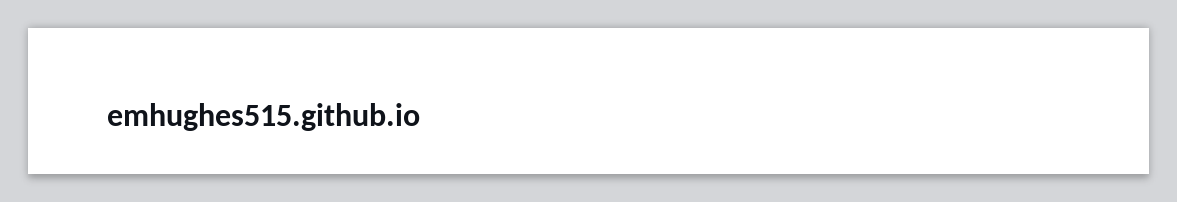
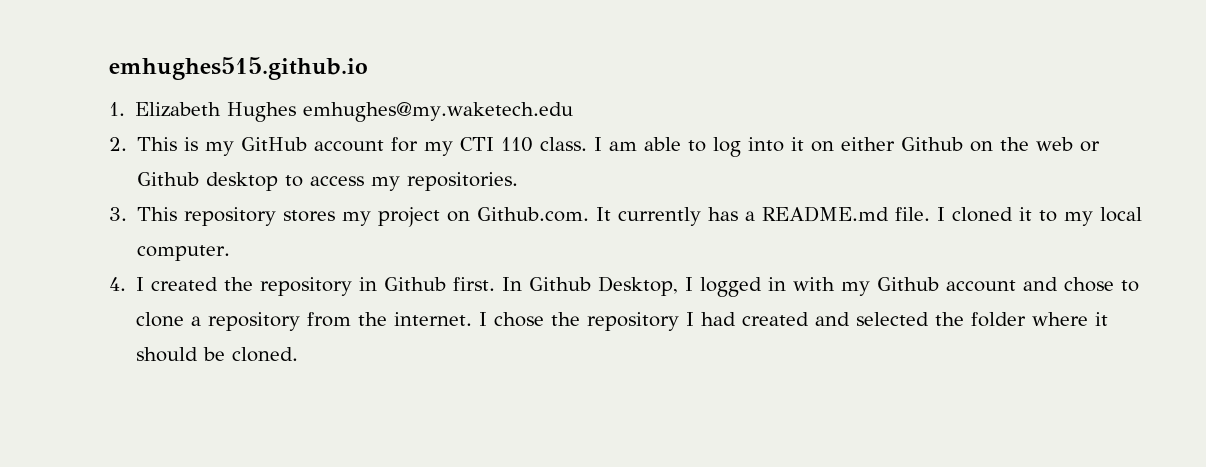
+ 1. Elizabeth Hughes emhughes@my.waketech.edu
+ 2. This is my GitHub account for my CTI 110 class. I am able to log into it on either Github on the web or Github desktop to access my repositories.
+ 3. This repository stores my project on Github.com. It currently has a README.md file. I cloned it to my local computer.
+ 4. I created the repository in Github first. In Github Desktop, I logged in with my Github account and chose to clone a repository from the internet. I chose the repository I had created and selected the folder where it should be cloned.

